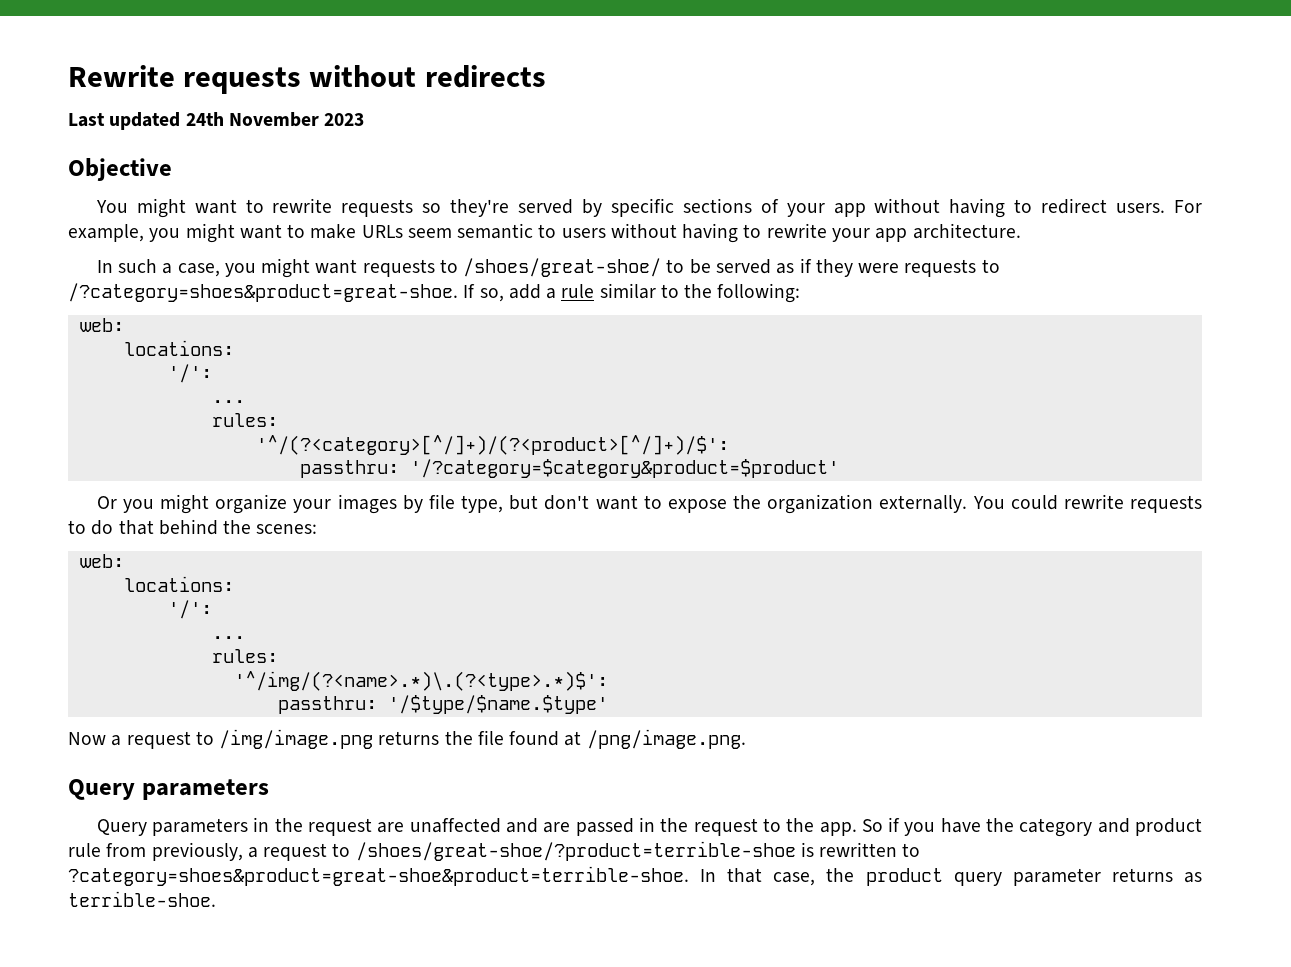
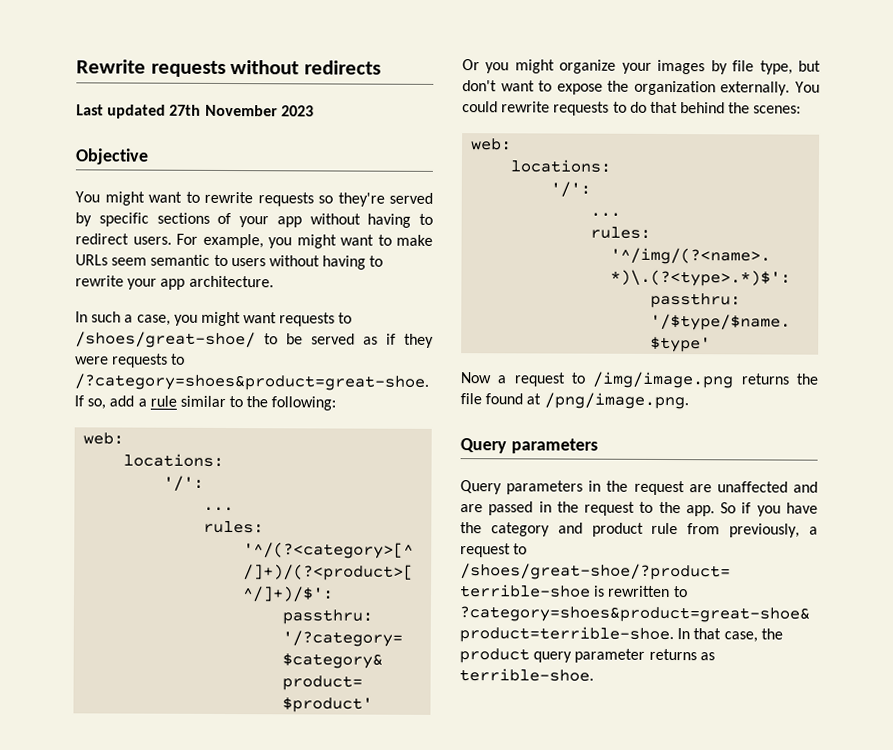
- Last updated 24th November 2023
+ Last updated 27th November 2023

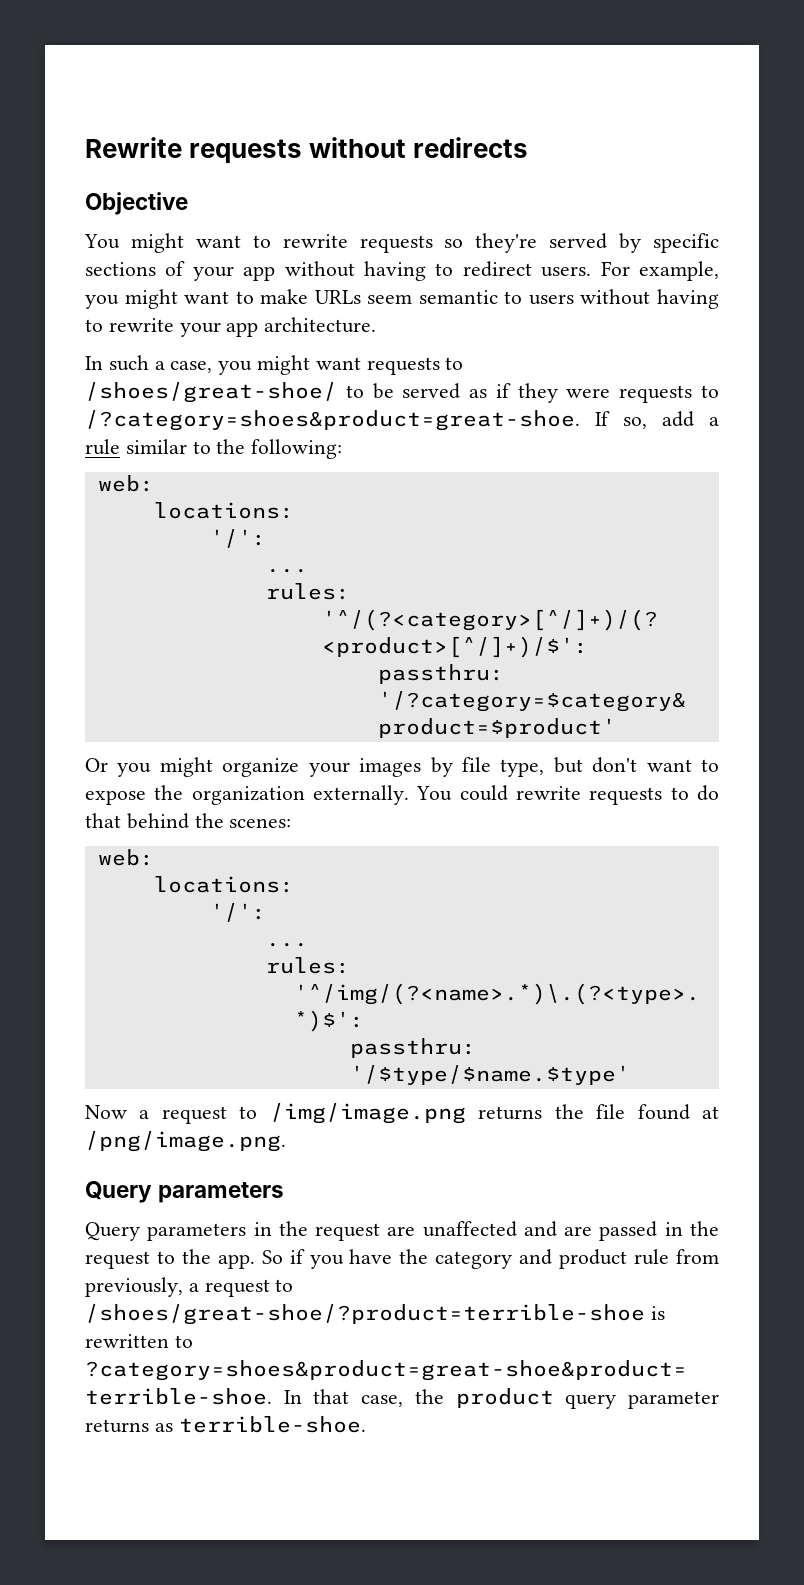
- Last updated 27th November 2023

